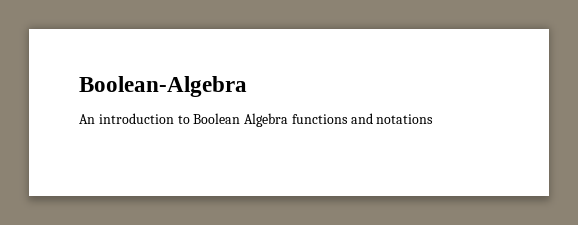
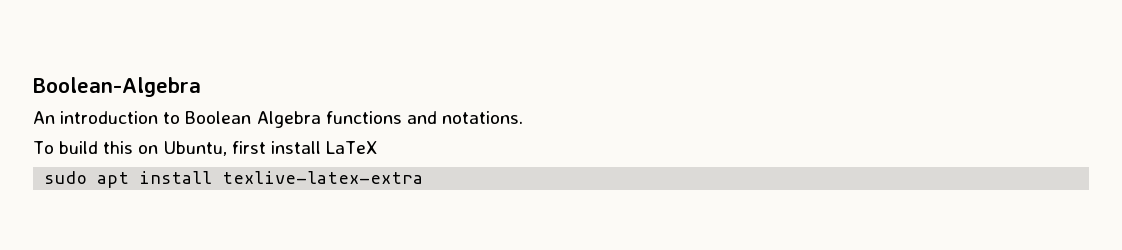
- An introduction to Boolean Algebra functions and notations
+ An introduction to Boolean Algebra functions and notations.
+ To build this on Ubuntu, first install LaTeX
+ sudo apt install texlive-latex-extra

